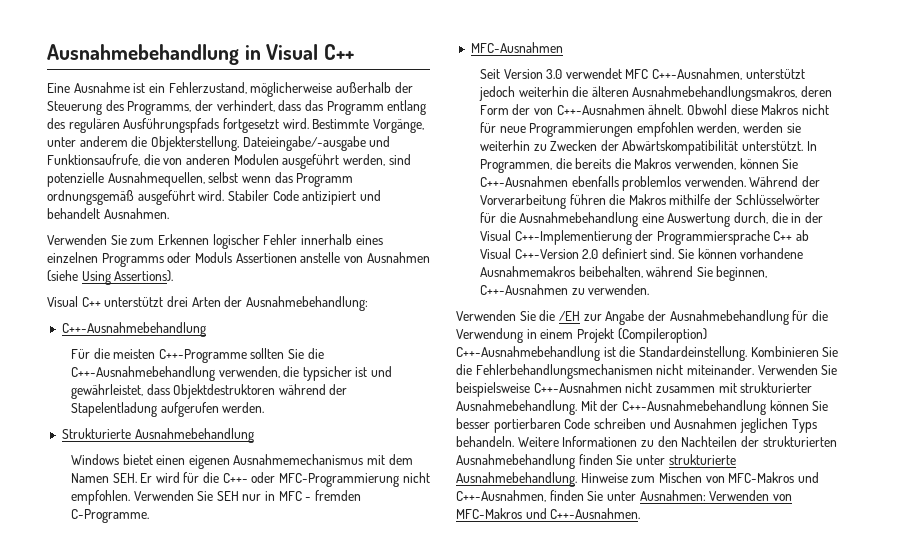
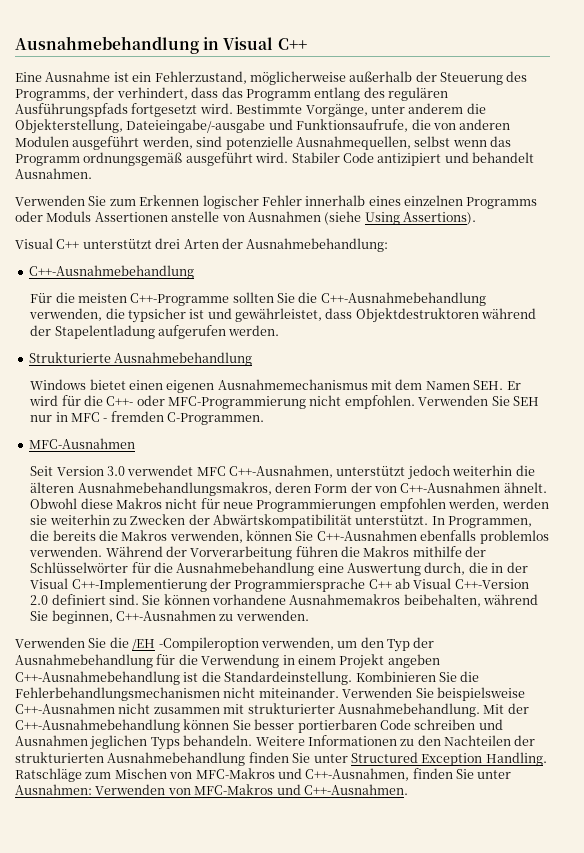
- Verwenden Sie SEH nur in MFC - fremden C-Programme.
+ Verwenden Sie SEH nur in MFC - fremden C-Programmen.
- Verwenden Sie die /EH zur Angabe der Ausnahmebehandlung für die Verwendung in einem Projekt (Compileroption) C++-Ausnahmebehandlung ist die Standardeinstellung.
+ Verwenden Sie die /EH -Compileroption verwenden, um den Typ der Ausnahmebehandlung für die Verwendung in einem Projekt angeben C++-Ausnahmebehandlung ist die Standardeinstellung.
- Weitere Informationen zu den Nachteilen der strukturierten Ausnahmebehandlung finden Sie unter strukturierte Ausnahmebehandlung. Hinweise zum Mischen von MFC-Makros und C++-Ausnahmen, finden Sie unter Ausnahmen: Verwenden von MFC-Makros und C++-Ausnahmen.
+ Weitere Informationen zu den Nachteilen der strukturierten Ausnahmebehandlung finden Sie unter Structured Exception Handling. Ratschläge zum Mischen von MFC-Makros und C++-Ausnahmen, finden Sie unter Ausnahmen: Verwenden von MFC-Makros und C++-Ausnahmen.

